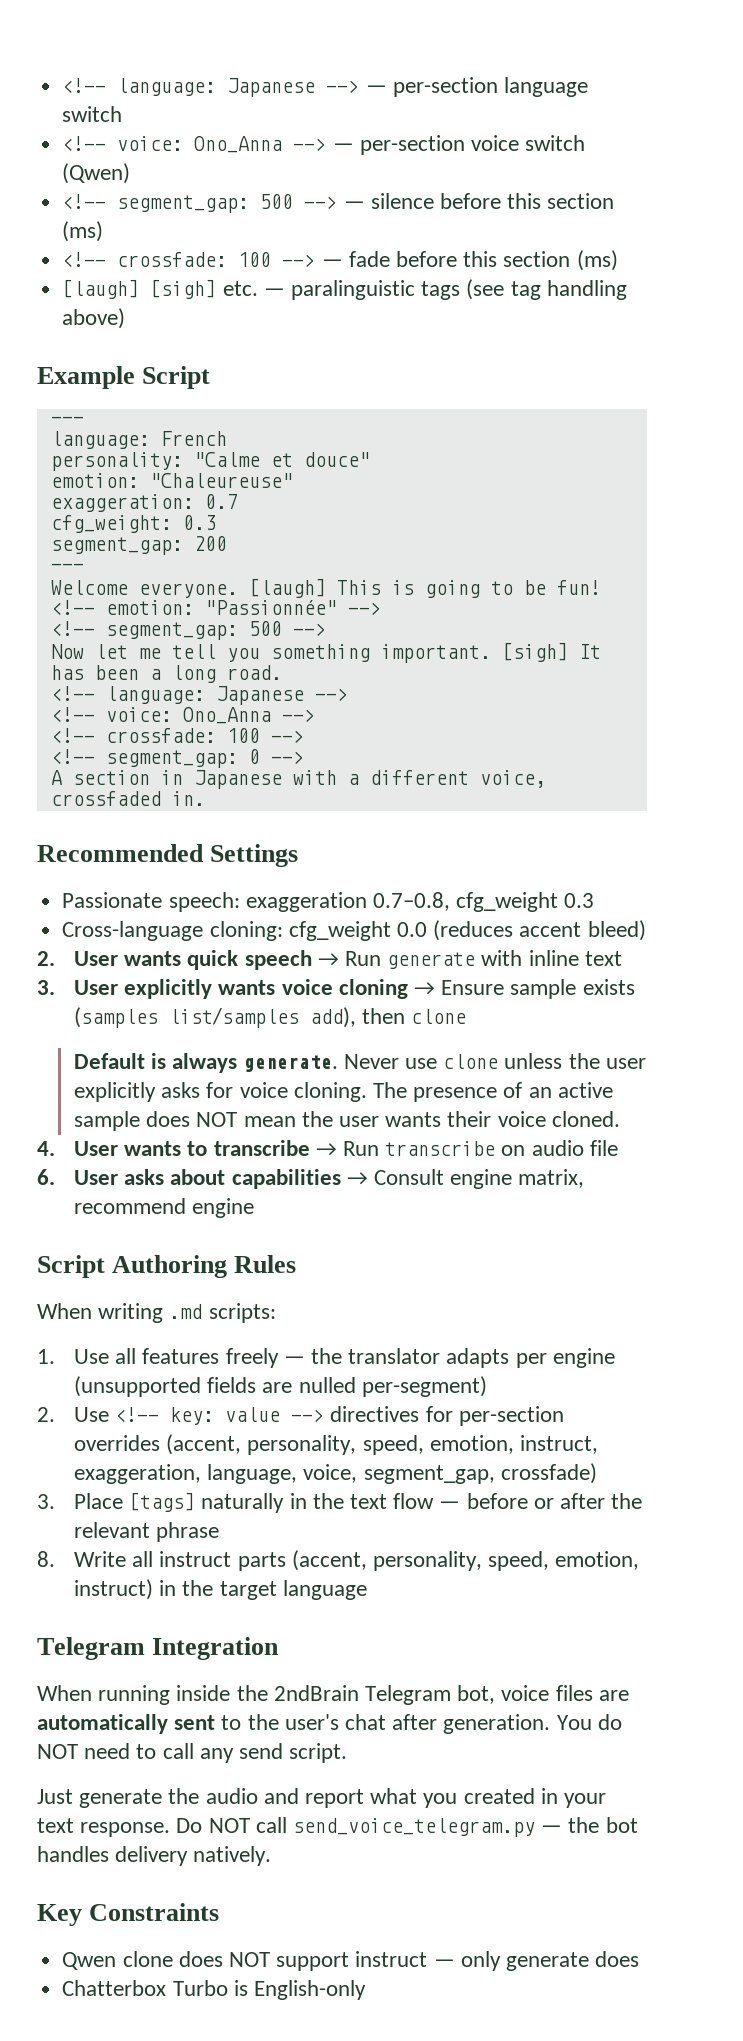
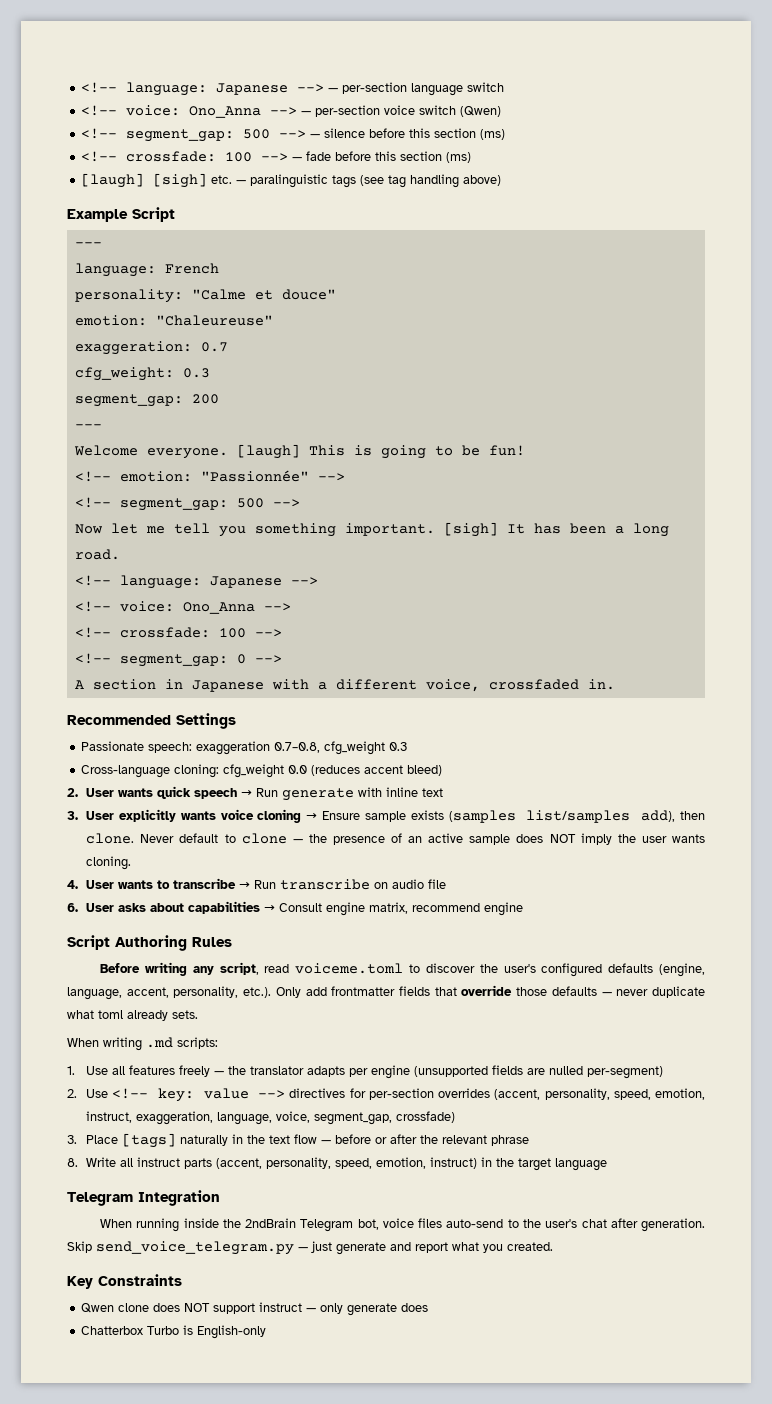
- 3. User explicitly wants voice cloning → Ensure sample exists (samples list/samples add), then clone
- Default is always generate. Never use clone unless the user explicitly asks for voice cloning. The presence of an active sample does NOT mean the user wants their voice cloned.
+ 3. User explicitly wants voice cloning → Ensure sample exists (samples list/samples add), then clone. Never default to clone — the presence of an active sample does NOT imply the user wants cloning.
+ Before writing any script, read voiceme.toml to discover the user's configured defaults (engine, language, accent, personality, etc.). Only add frontmatter fields that override those defaults — never duplicate what toml already sets.
- When running inside the 2ndBrain Telegram bot, voice files are automatically sent to the user's chat after generation.
+ When running inside the 2ndBrain Telegram bot, voice files auto-send to the user's chat after generation.
- You do NOT need to call any send script.
- Just generate the audio and report what you created in your text response. Do NOT call send_voice_telegram.py — the bot handles delivery natively.
+ Skip send_voice_telegram.py — just generate and report what you created.

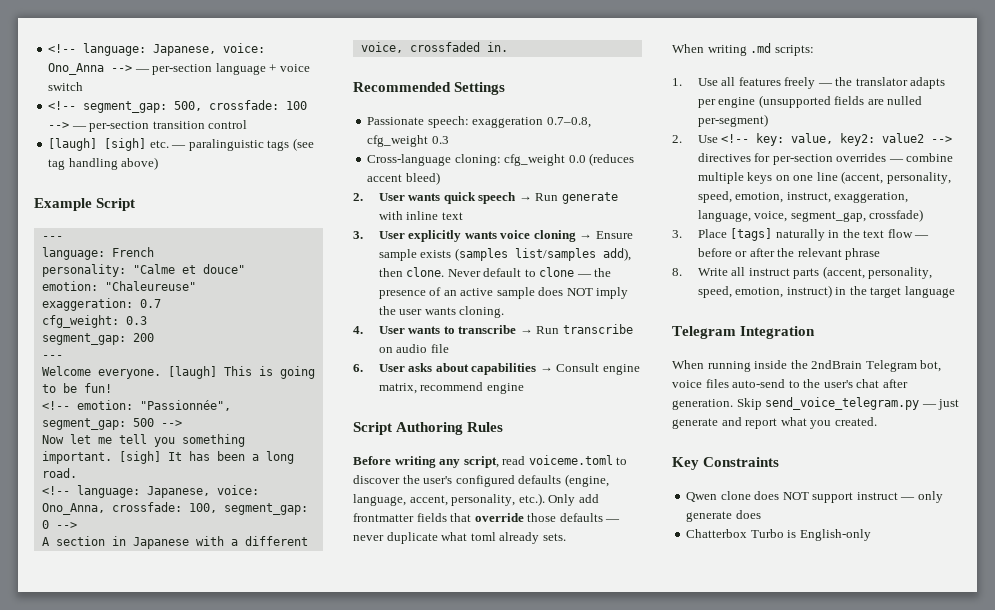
- <!-- language: Japanese --> — per-section language switch
- <!-- voice: Ono_Anna --> — per-section voice switch (Qwen)
- <!-- segment_gap: 500 --> — silence before this section (ms)
- <!-- crossfade: 100 --> — fade before this section (ms)
+ <!-- language: Japanese, voice: Ono_Anna --> — per-section language + voice switch
+ <!-- segment_gap: 500, crossfade: 100 --> — per-section transition control
- <!-- emotion: "Passionnée" -->
- <!-- segment_gap: 500 -->
+ <!-- emotion: "Passionnée", segment_gap: 500 -->
  [sigh] It has been a long road.
- <!-- language: Japanese -->
- <!-- voice: Ono_Anna -->
- <!-- crossfade: 100 -->
- <!-- segment_gap: 0 -->
+ <!-- language: Japanese, voice: Ono_Anna, crossfade: 100, segment_gap: 0 -->
- 2. Use <!-- key: value --> directives for per-section overrides (accent, personality, speed, emotion, instruct, exaggeration, language, voice, segment_gap, crossfade)
+ 2. Use <!-- key: value, key2: value2 --> directives for per-section overrides — combine multiple keys on one line (accent, personality, speed, emotion, instruct, exaggeration, language, voice, segment_gap, crossfade)

